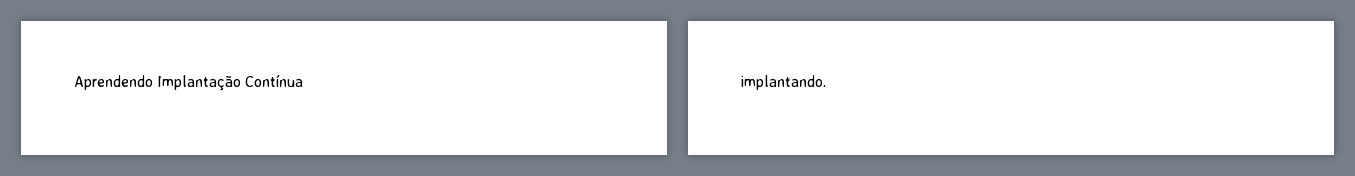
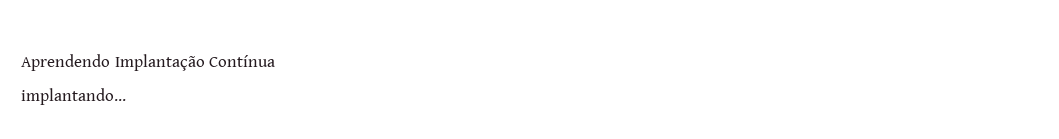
- implantando.
+ implantando...

